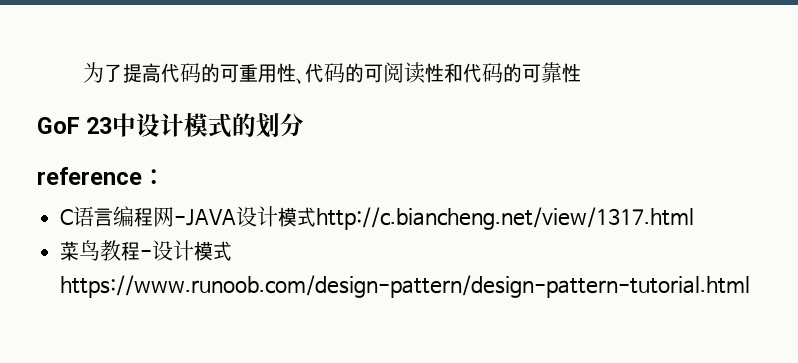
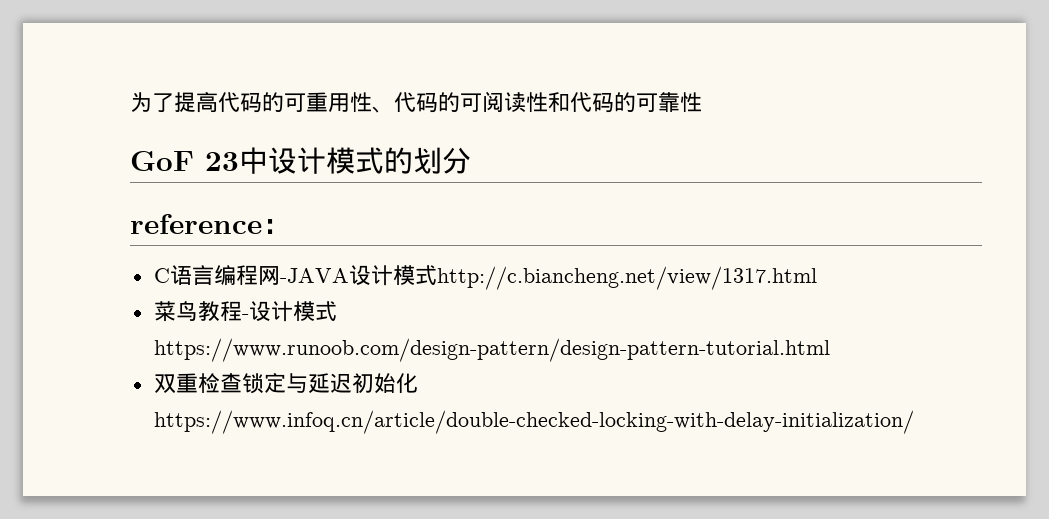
+ 双重检查锁定与延迟初始化https://www.infoq.cn/article/double-checked-locking-with-delay-initialization/

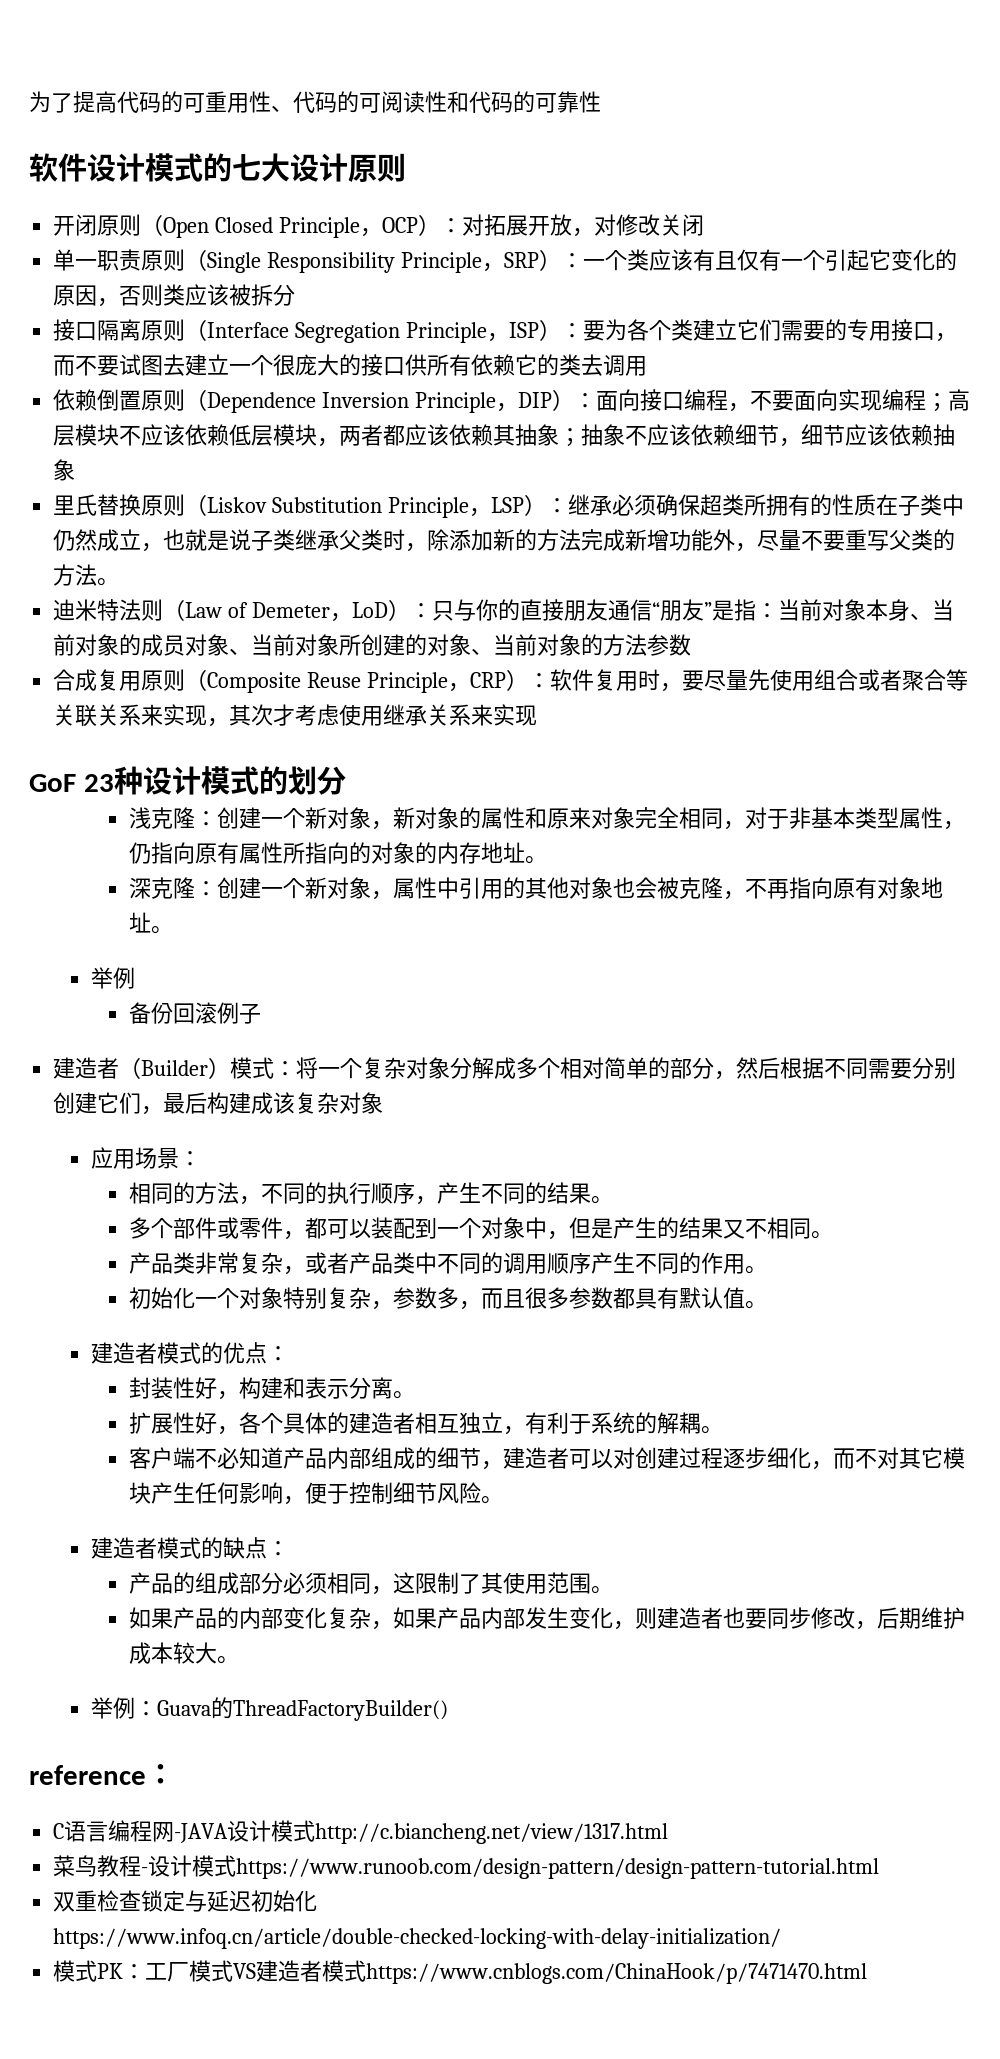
+ 软件设计模式的七大设计原则
+ 开闭原则（Open Closed Principle，OCP）：对拓展开放，对修改关闭
+ 单一职责原则（Single Responsibility Principle，SRP）：一个类应该有且仅有一个引起它变化的原因，否则类应该被拆分
+ 接口隔离原则（Interface Segregation Principle，ISP）：要为各个类建立它们需要的专用接口，而不要试图去建立一个很庞大的接口供所有依赖它的类去调用
+ 依赖倒置原则（Dependence Inversion Principle，DIP）：面向接口编程，不要面向实现编程；高层模块不应该依赖低层模块，两者都应该依赖其抽象；抽象不应该依赖细节，细节应该依赖抽象
+ 里氏替换原则（Liskov Substitution Principle，LSP）：继承必须确保超类所拥有的性质在子类中仍然成立，也就是说子类继承父类时，除添加新的方法完成新增功能外，尽量不要重写父类的方法。
+ 迪米特法则（Law of Demeter，LoD）：只与你的直接朋友通信“朋友”是指：当前对象本身、当前对象的成员对象、当前对象所创建的对象、当前对象的方法参数
+ 合成复用原则（Composite Reuse Principle，CRP）：软件复用时，要尽量先使用组合或者聚合等关联关系来实现，其次才考虑使用继承关系来实现
- GoF 23中设计模式的划分
+ GoF 23种设计模式的划分
+ 浅克隆：创建一个新对象，新对象的属性和原来对象完全相同，对于非基本类型属性，仍指向原有属性所指向的对象的内存地址。
+ 深克隆：创建一个新对象，属性中引用的其他对象也会被克隆，不再指向原有对象地址。
+ 举例
+ 备份回滚例子
+ 建造者（Builder）模式：将一个复杂对象分解成多个相对简单的部分，然后根据不同需要分别创建它们，最后构建成该复杂对象
+ 应用场景：
+ 相同的方法，不同的执行顺序，产生不同的结果。
+ 多个部件或零件，都可以装配到一个对象中，但是产生的结果又不相同。
+ 产品类非常复杂，或者产品类中不同的调用顺序产生不同的作用。
+ 初始化一个对象特别复杂，参数多，而且很多参数都具有默认值。
+ 建造者模式的优点：
+ 封装性好，构建和表示分离。
+ 扩展性好，各个具体的建造者相互独立，有利于系统的解耦。
+ 客户端不必知道产品内部组成的细节，建造者可以对创建过程逐步细化，而不对其它模块产生任何影响，便于控制细节风险。
+ 建造者模式的缺点：
+ 产品的组成部分必须相同，这限制了其使用范围。
+ 如果产品的内部变化复杂，如果产品内部发生变化，则建造者也要同步修改，后期维护成本较大。
+ 举例：Guava的ThreadFactoryBuilder()
+ 模式PK：工厂模式VS建造者模式https://www.cnblogs.com/ChinaHook/p/7471470.html

